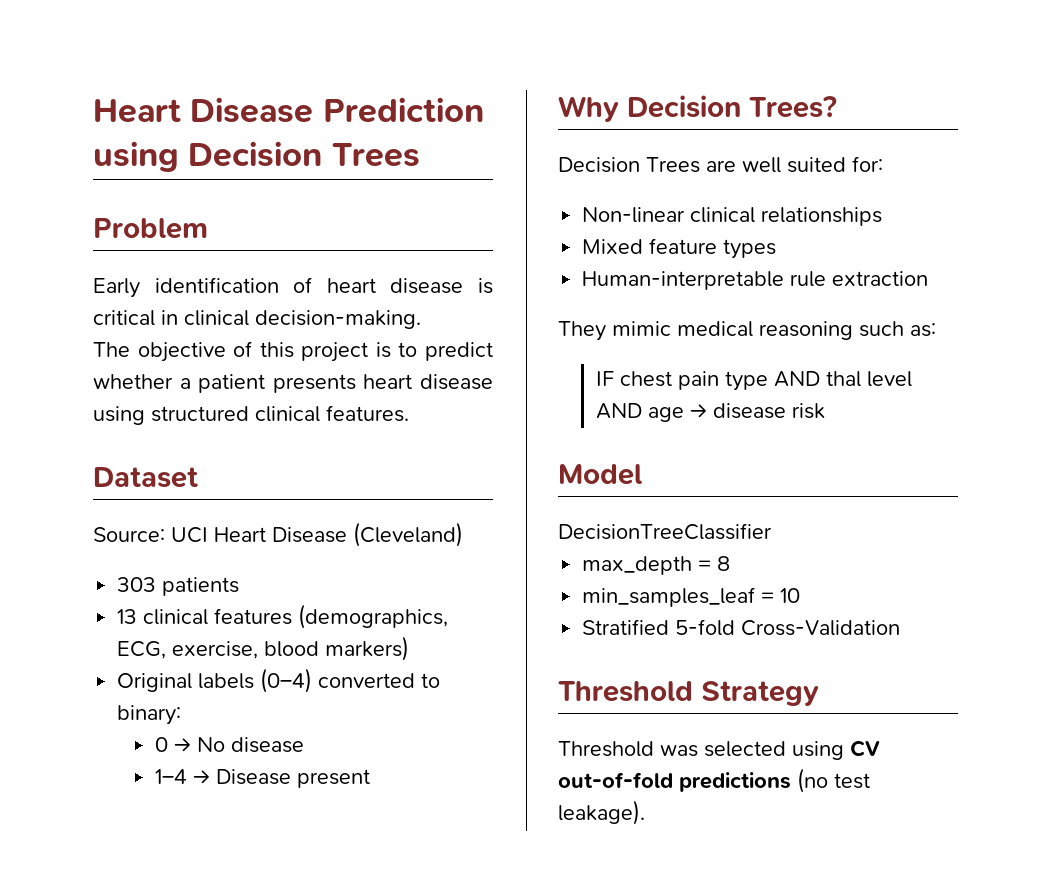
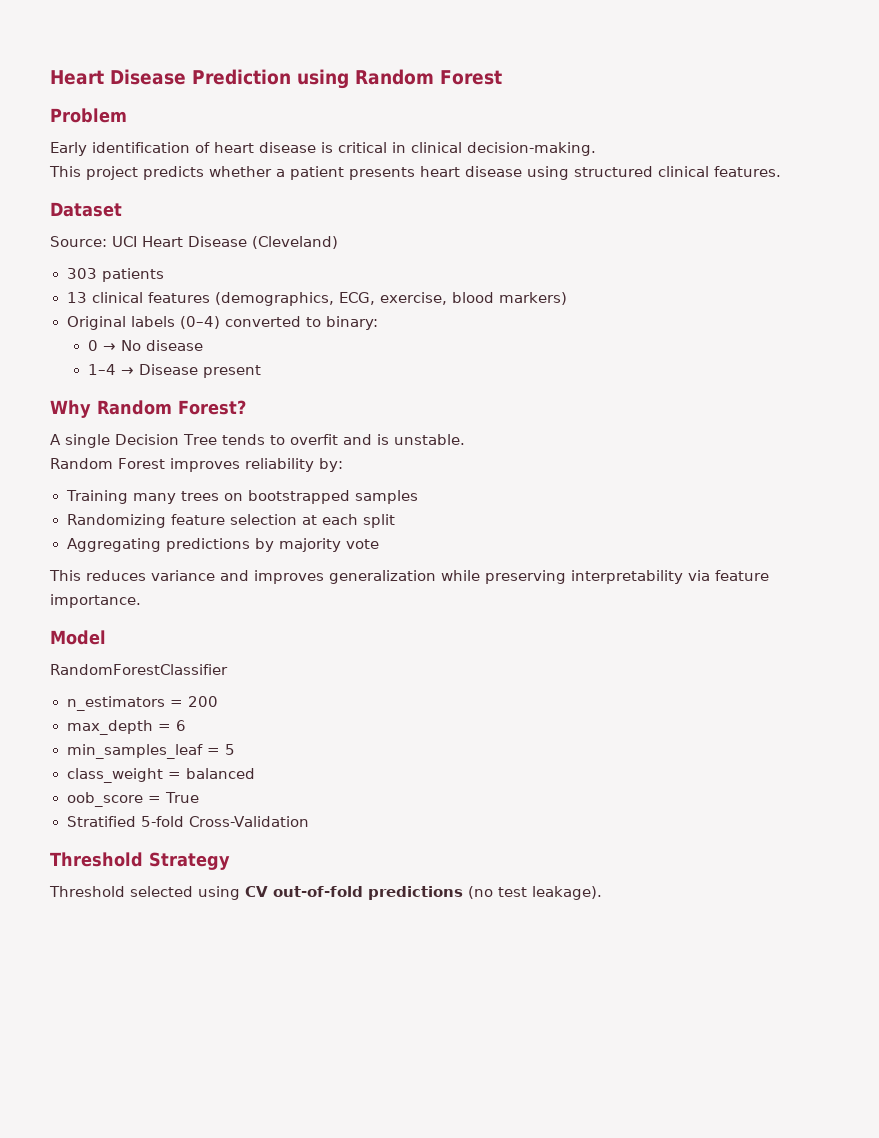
- Heart Disease Prediction using Decision Trees
+ Heart Disease Prediction using Random Forest
- The objective of this project is to predict whether a patient presents heart disease using structured clinical features.
+ This project predicts whether a patient presents heart disease using structured clinical features.
- Why Decision Trees?
- Decision Trees are well suited for:
- Non-linear clinical relationships
- Mixed feature types
- Human-interpretable rule extraction
- They mimic medical reasoning such as:
- IF chest pain type AND thal level AND age → disease risk
+ Why Random Forest?
+ A single Decision Tree tends to overfit and is unstable.
+ Random Forest improves reliability by:
+ Training many trees on bootstrapped samples
+ Randomizing feature selection at each split
+ Aggregating predictions by majority vote
+ This reduces variance and improves generalization while preserving interpretability via feature importance.
  Model
- DecisionTreeClassifier
+ RandomForestClassifier
+ n_estimators = 200
- max_depth = 8
+ max_depth = 6
- min_samples_leaf = 10
+ min_samples_leaf = 5
+ class_weight = balanced
+ oob_score = True
- Threshold was selected using CV out-of-fold predictions (no test leakage).
+ Threshold selected using CV out-of-fold predictions (no test leakage).

